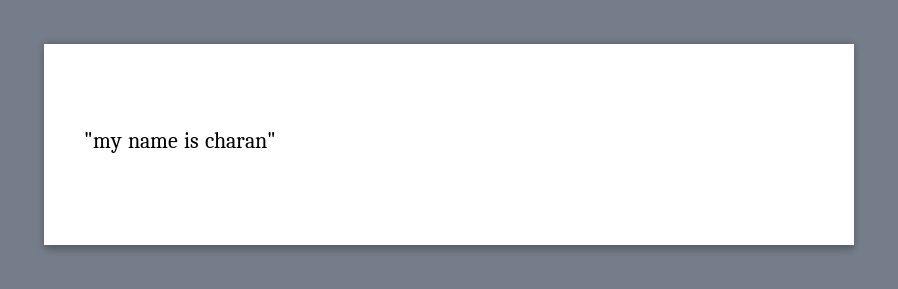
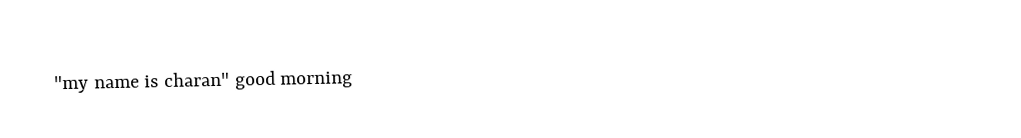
- "my name is charan"
+ "my name is charan" good morning

